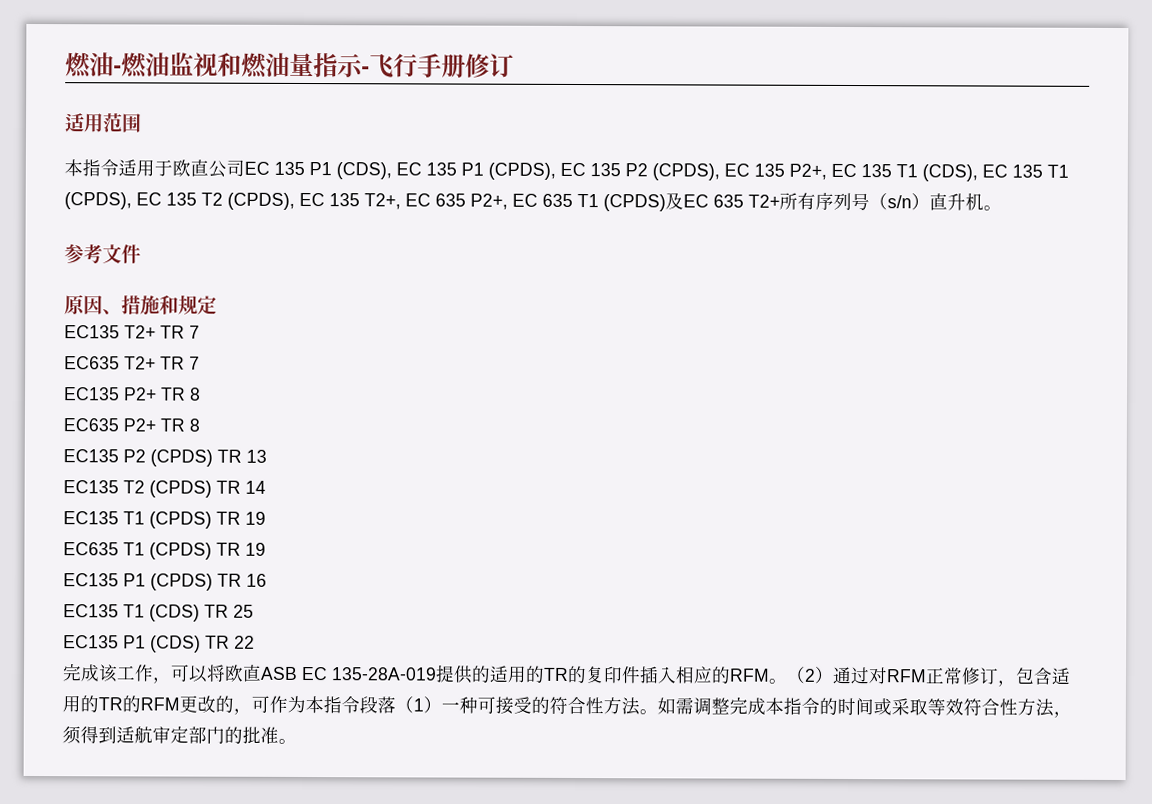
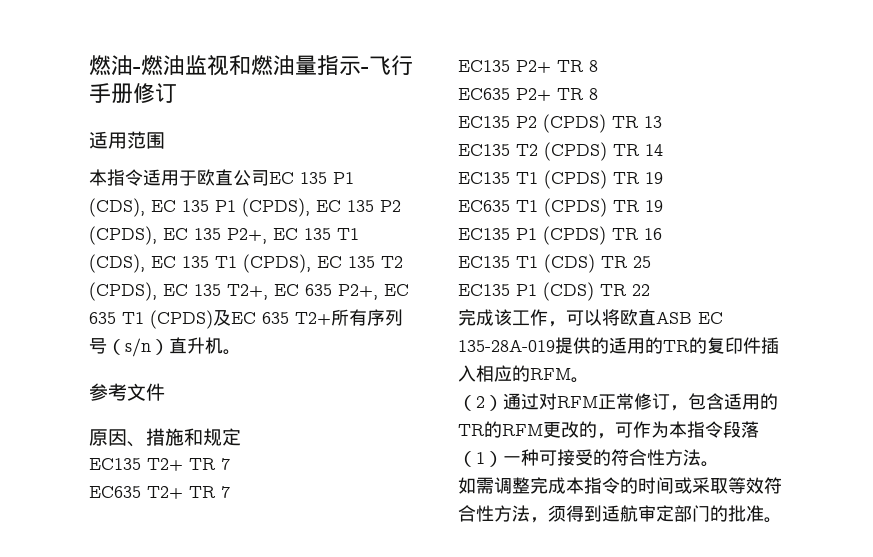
- 完成该工作，可以将欧直ASB EC 135-28A-019提供的适用的TR的复印件插入相应的RFM。（2）通过对RFM正常修订，包含适用的TR的RFM更改的，可作为本指令段落（1）一种可接受的符合性方法。如需调整完成本指令的时间或采取等效符合性方法，须得到适航审定部门的批准。
+ 完成该工作，可以将欧直ASB EC 135-28A-019提供的适用的TR的复印件插入相应的RFM。
+ （2）通过对RFM正常修订，包含适用的TR的RFM更改的，可作为本指令段落（1）一种可接受的符合性方法。
+ 如需调整完成本指令的时间或采取等效符合性方法，须得到适航审定部门的批准。

